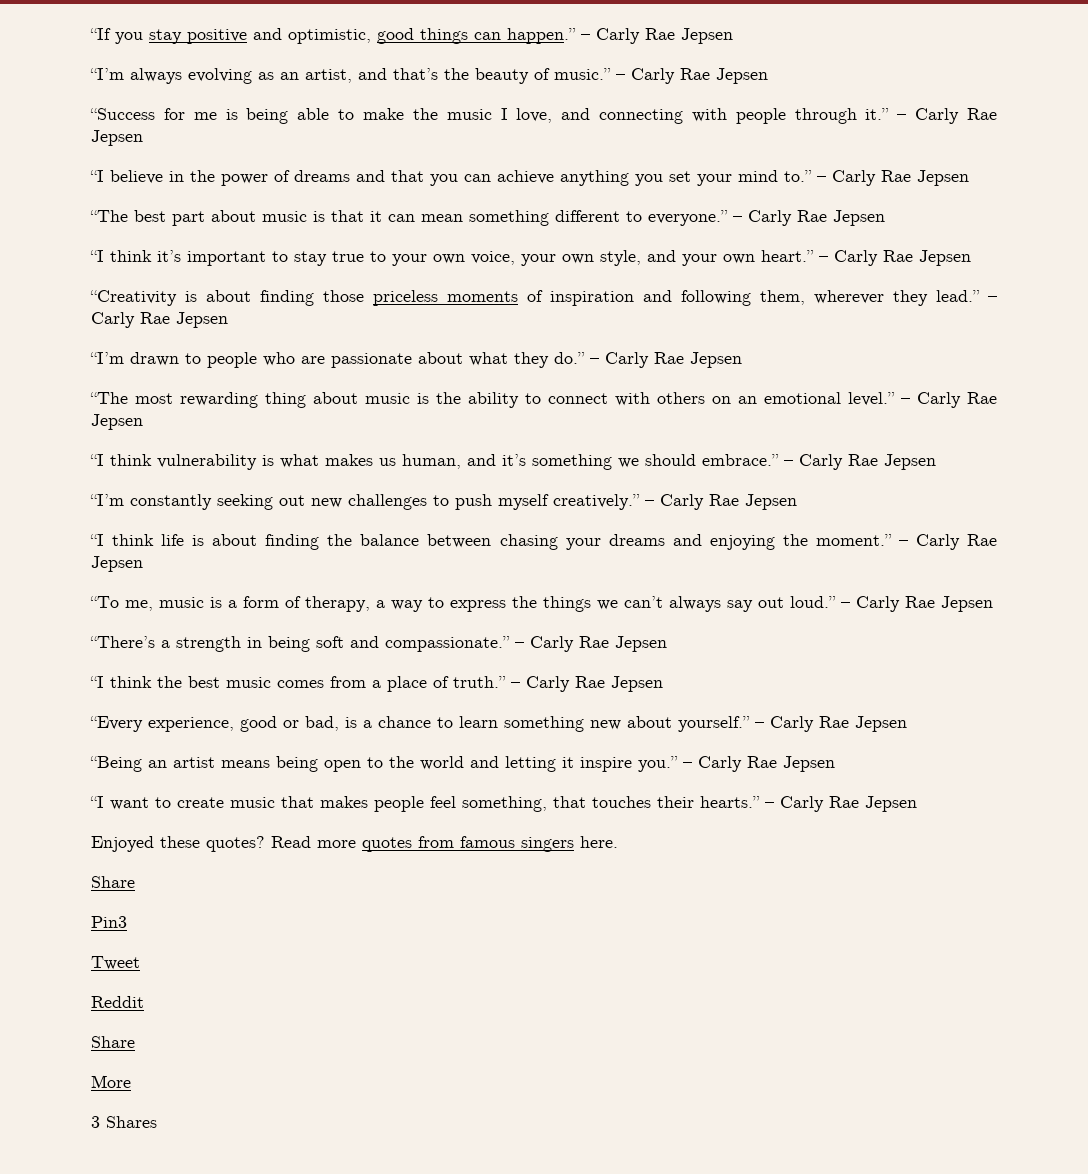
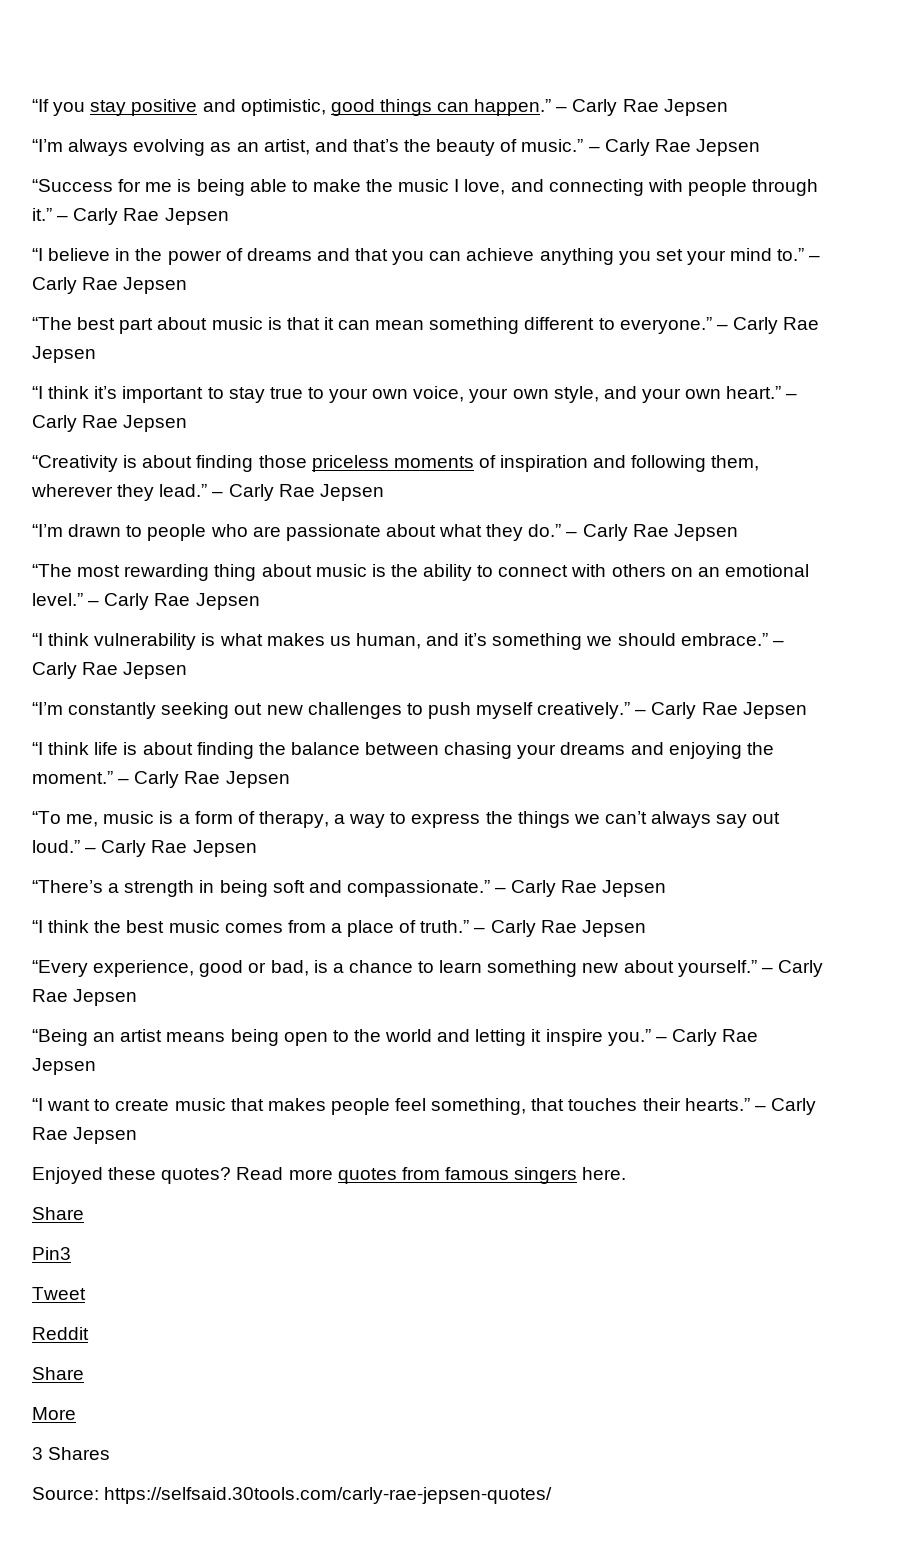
+ Source: https://selfsaid.30tools.com/carly-rae-jepsen-quotes/

